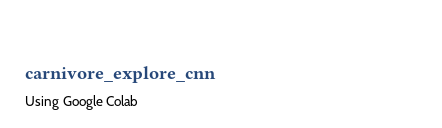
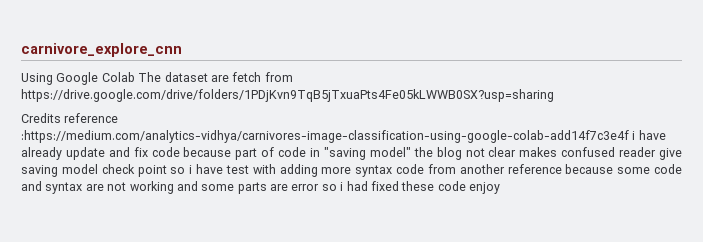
- Using Google Colab
+ Using Google Colab The dataset are fetch from https://drive.google.com/drive/folders/1PDjKvn9TqB5jTxuaPts4Fe05kLWWB0SX?usp=sharing
+ Credits reference :https://medium.com/analytics-vidhya/carnivores-image-classification-using-google-colab-add14f7c3e4f i have already update and fix code because part of code in "saving model" the blog not clear makes confused reader give saving model check point so i have test with adding more syntax code from another reference because some code and syntax are not working and some parts are error so i had fixed these code enjoy

